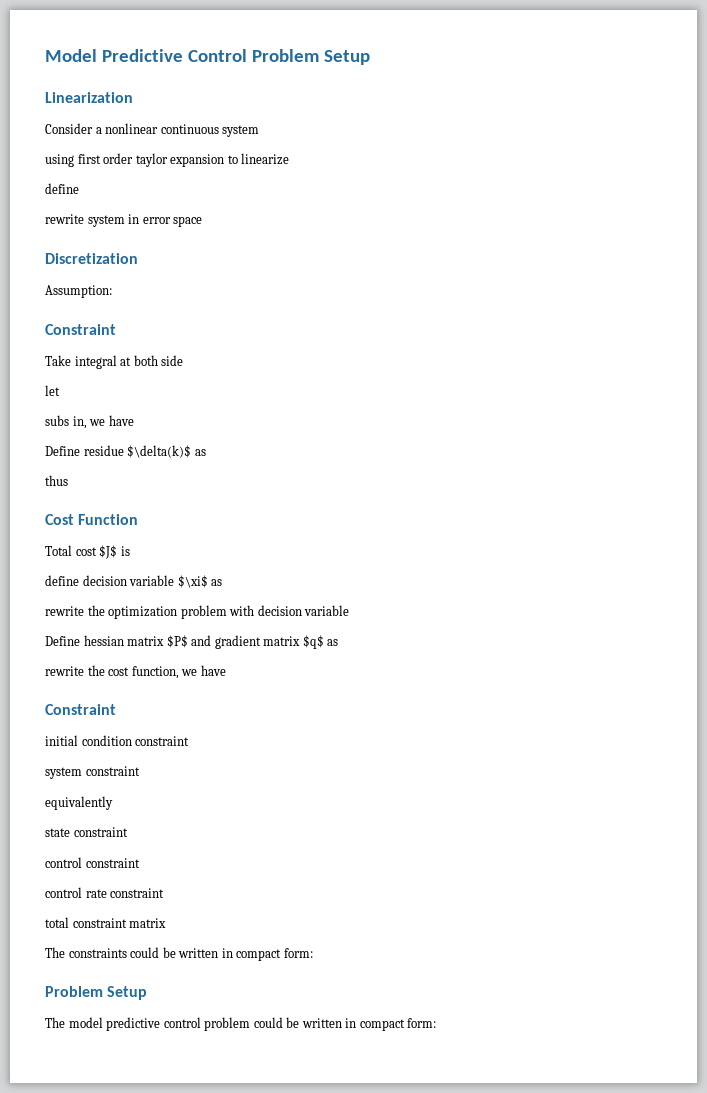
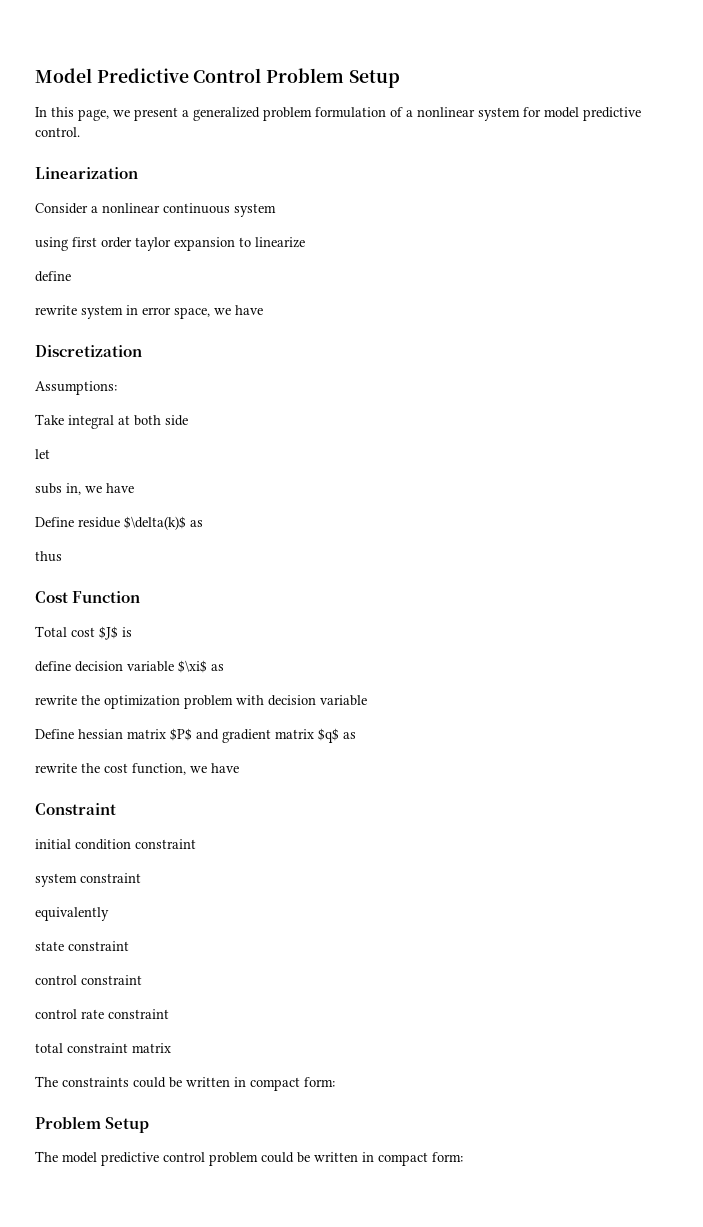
+ In this page, we present a generalized problem formulation of a nonlinear system for model predictive control.
- rewrite system in error space
+ rewrite system in error space, we have
- Assumption:
- Constraint
+ Assumptions:

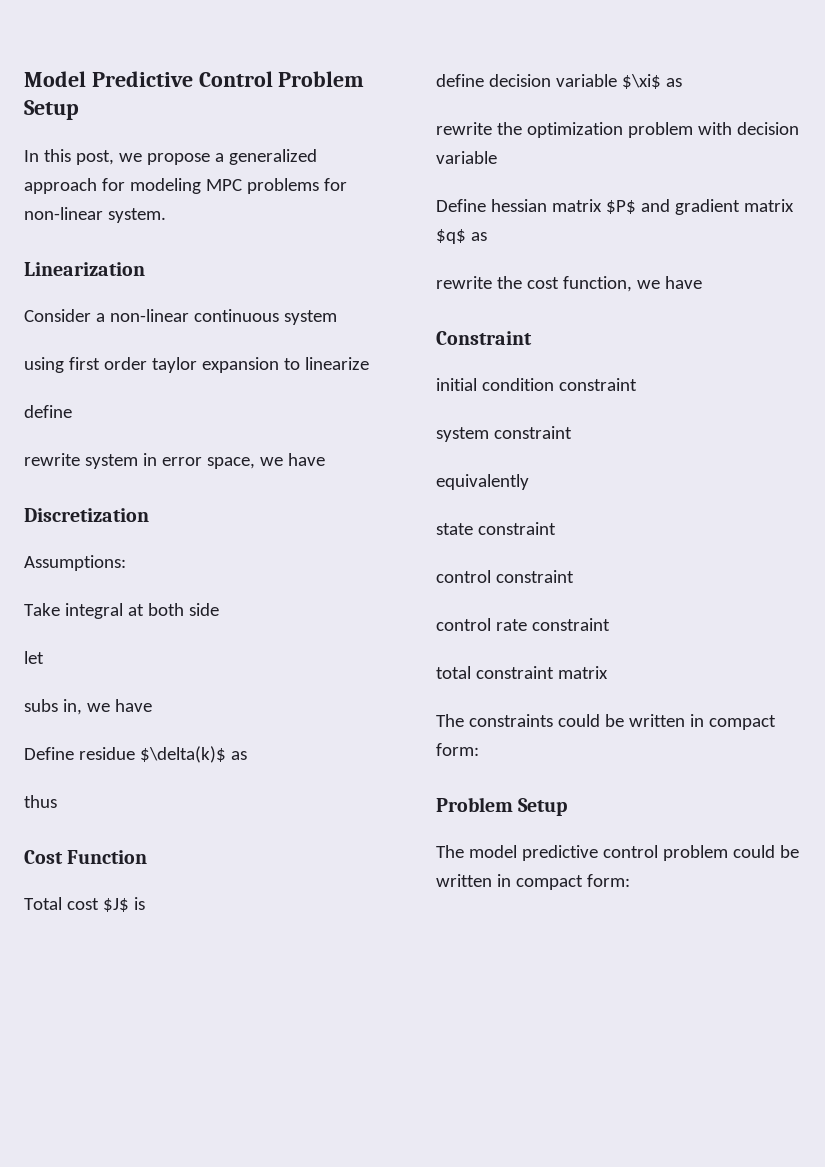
- In this page, we present a generalized problem formulation of a nonlinear system for model predictive control.
+ In this post, we propose a generalized approach for modeling MPC problems for non-linear system.
- Consider a nonlinear continuous system
+ Consider a non-linear continuous system

